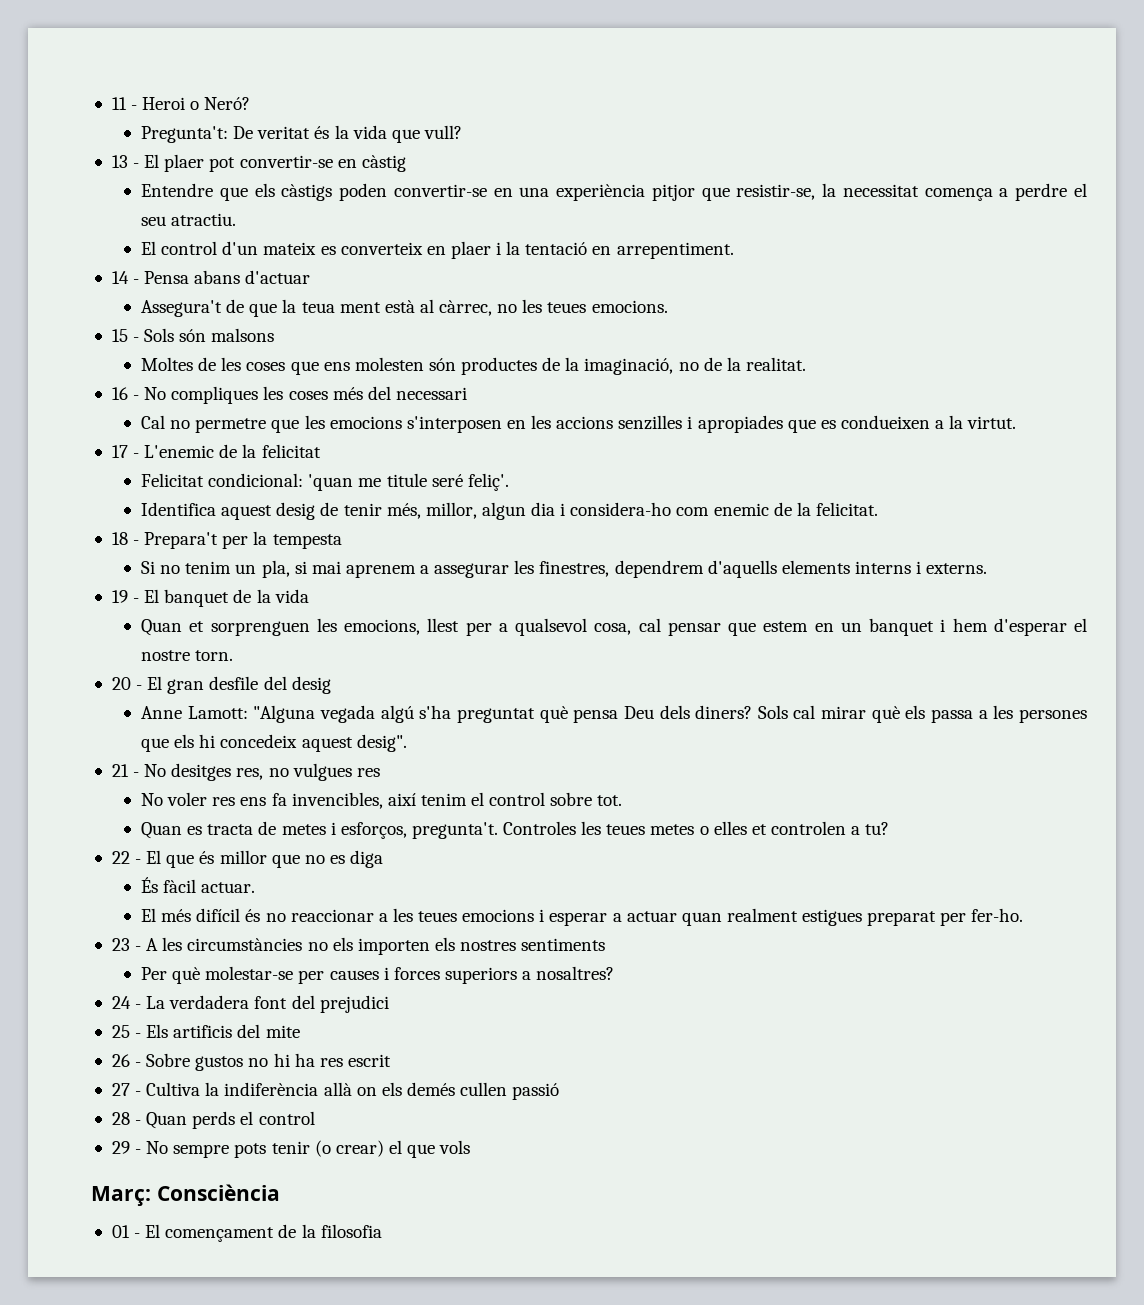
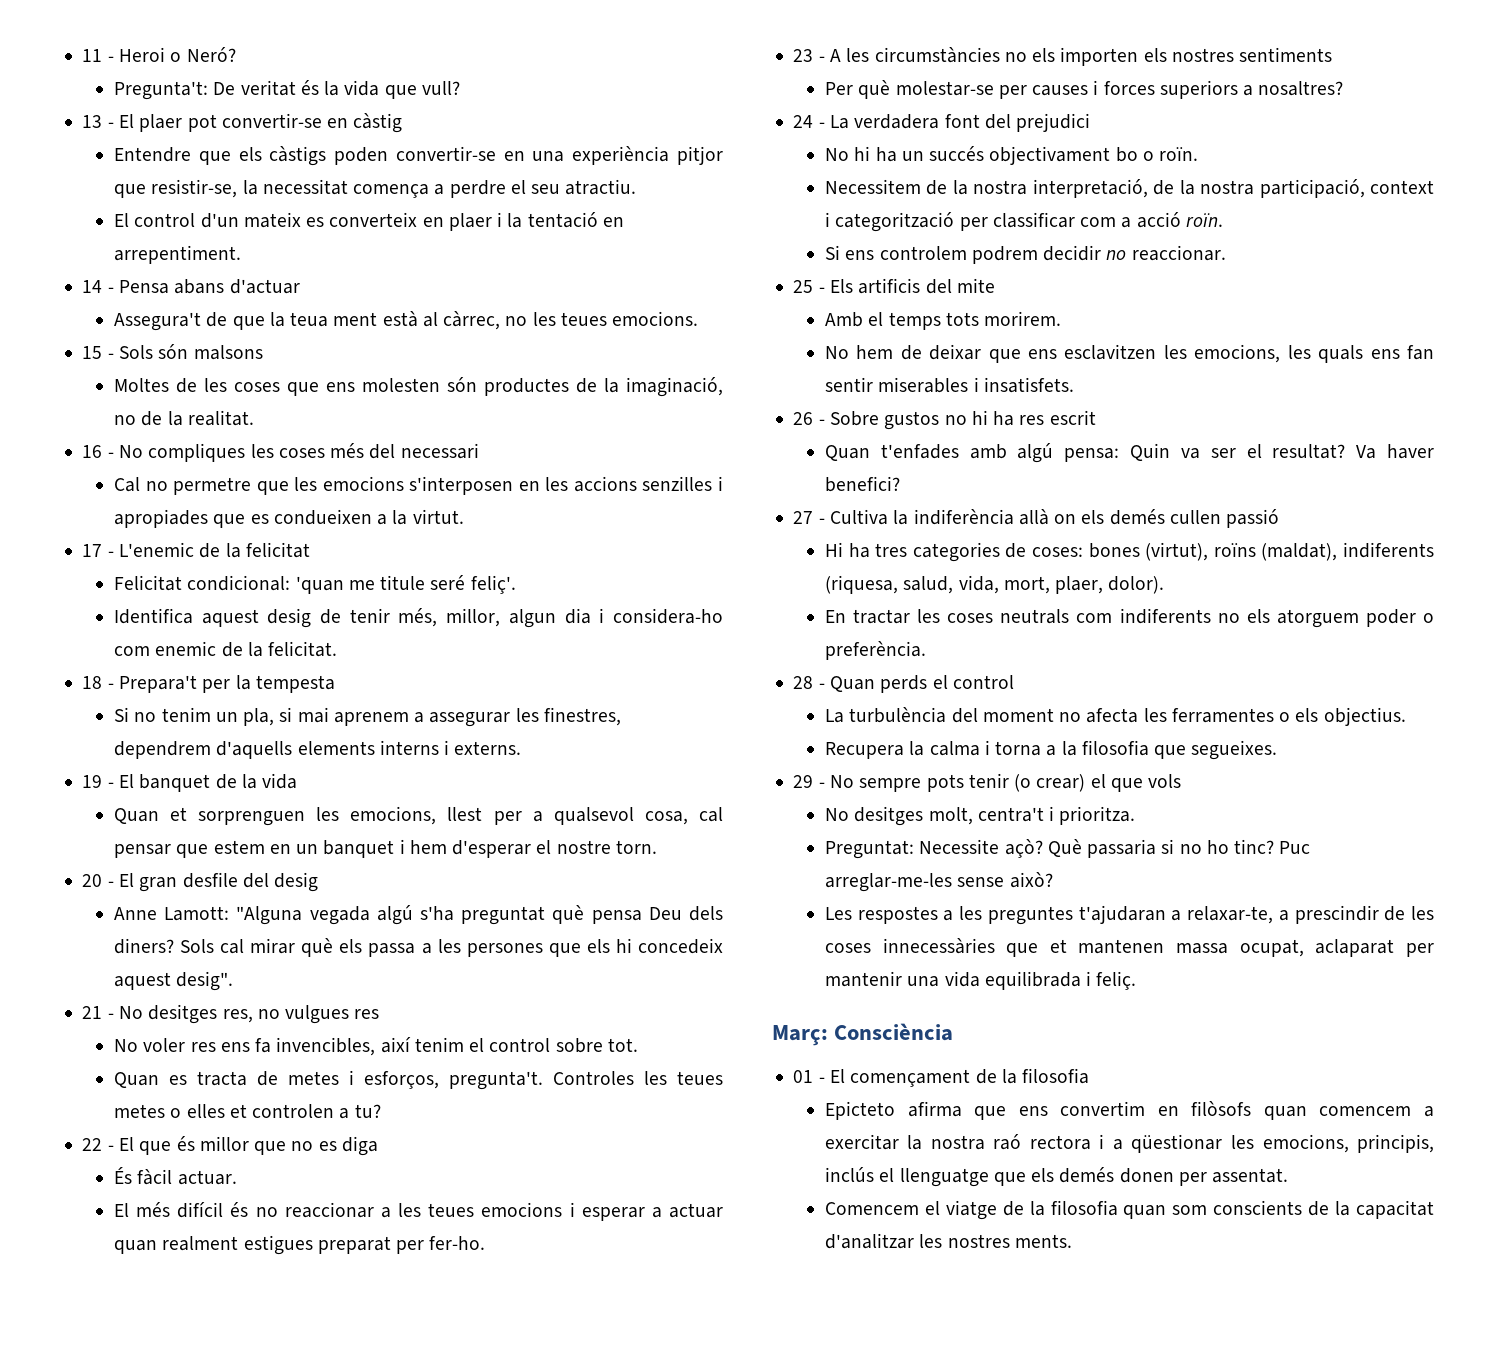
+ No hi ha un succés objectivament bo o roïn.
+ Necessitem de la nostra interpretació, de la nostra participació, context i categorització per classificar com a acció roïn.
+ Si ens controlem podrem decidir no reaccionar.
+ Amb el temps tots morirem.
+ No hem de deixar que ens esclavitzen les emocions, les quals ens fan sentir miserables i insatisfets.
+ Quan t'enfades amb algú pensa: Quin va ser el resultat? Va haver benefici?
+ Hi ha tres categories de coses: bones (virtut), roïns (maldat), indiferents (riquesa, salud, vida, mort, plaer, dolor).
+ En tractar les coses neutrals com indiferents no els atorguem poder o preferència.
+ La turbulència del moment no afecta les ferramentes o els objectius.
+ Recupera la calma i torna a la filosofia que segueixes.
+ No desitges molt, centra't i prioritza.
+ Preguntat: Necessite açò? Què passaria si no ho tinc? Puc arreglar-me-les sense això?
+ Les respostes a les preguntes t'ajudaran a relaxar-te, a prescindir de les coses innecessàries que et mantenen massa ocupat, aclaparat per mantenir una vida equilibrada i feliç.
+ Epicteto afirma que ens convertim en filòsofs quan comencem a exercitar la nostra raó rectora i a qüestionar les emocions, principis, inclús el llenguatge que els demés donen per assentat.
+ Comencem el viatge de la filosofia quan som conscients de la capacitat d'analitzar les nostres ments.

